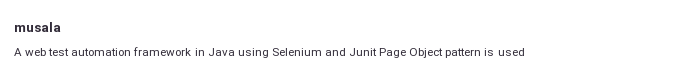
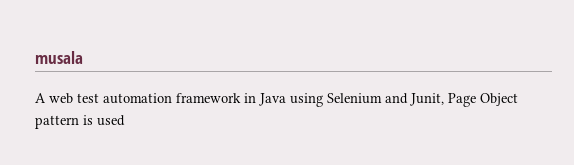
- A web test automation framework in Java using Selenium and Junit Page Object pattern is used
+ A web test automation framework in Java using Selenium and Junit, Page Object pattern is used

